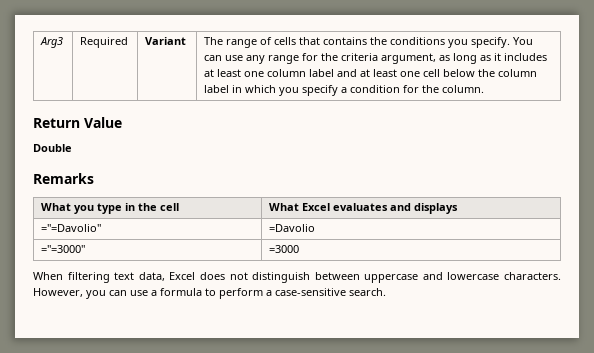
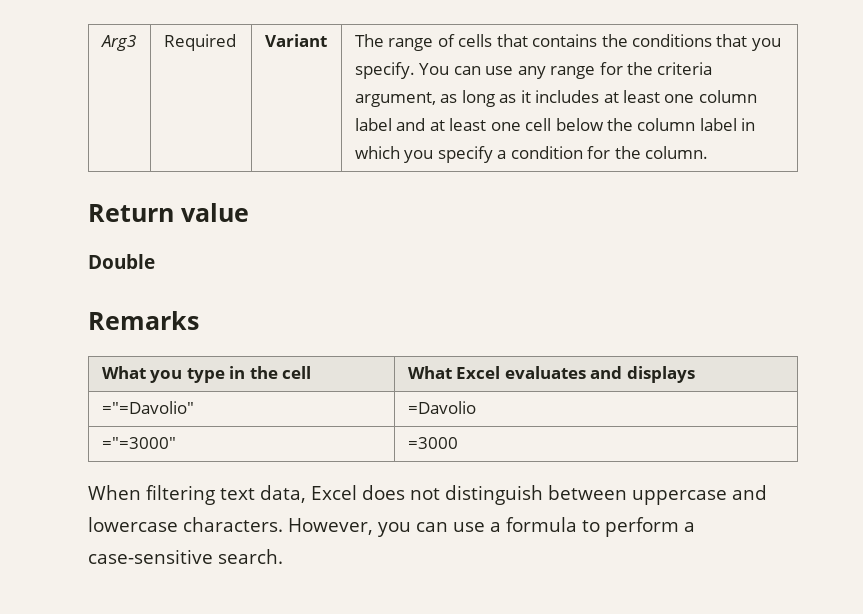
- The range of cells that contains the conditions you specify.
+ The range of cells that contains the conditions that you specify.
- Return Value
+ Return value

